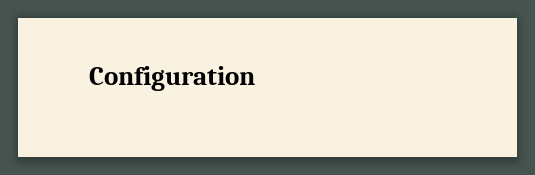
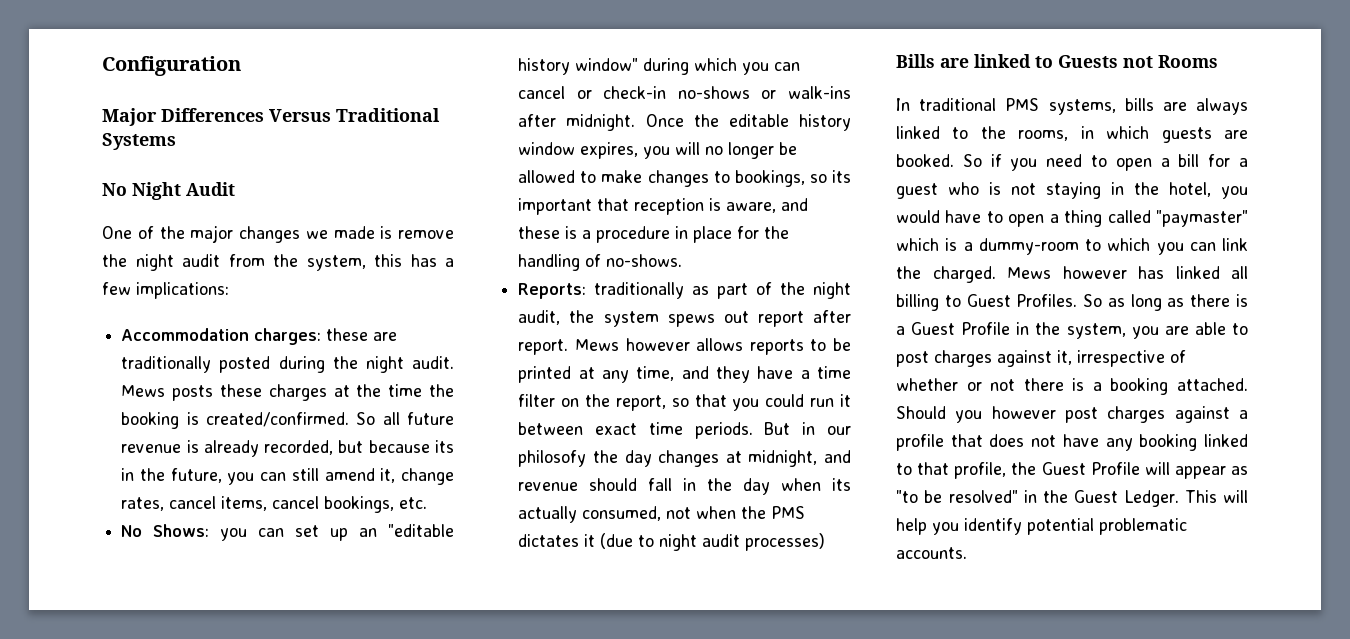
+ Major Differences Versus Traditional Systems
+ No Night Audit
+ One of the major changes we made is remove the night audit from the system, this has a few implications:
+ Accommodation charges: these are traditionally posted during the night audit. Mews posts these charges at the time the booking is created/confirmed. So all future revenue is already recorded, but because its in the future, you can still amend it, change rates, cancel items, cancel bookings, etc.
+ No Shows: you can set up an "editable history window" during which you can cancel or check-in no-shows or walk-ins after midnight. Once the editable history window expires, you will no longer be allowed to make changes to bookings, so its important that reception is aware, and these is a procedure in place for the handling of no-shows.
+ Reports: traditionally as part of the night audit, the system spews out report after report. Mews however allows reports to be printed at any time, and they have a time filter on the report, so that you could run it between exact time periods. But in our philosofy the day changes at midnight, and revenue should fall in the day when its actually consumed, not when the PMS dictates it (due to night audit processes)
+ Bills are linked to Guests not Rooms
+ In traditional PMS systems, bills are always linked to the rooms, in which guests are booked. So if you need to open a bill for a guest who is not staying in the hotel, you would have to open a thing called "paymaster" which is a dummy-room to which you can link the charged. Mews however has linked all billing to Guest Profiles. So as long as there is a Guest Profile in the system, you are able to post charges against it, irrespective of whether or not there is a booking attached. Should you however post charges against a profile that does not have any booking linked to that profile, the Guest Profile will appear as "to be resolved" in the Guest Ledger. This will help you identify potential problematic accounts.

